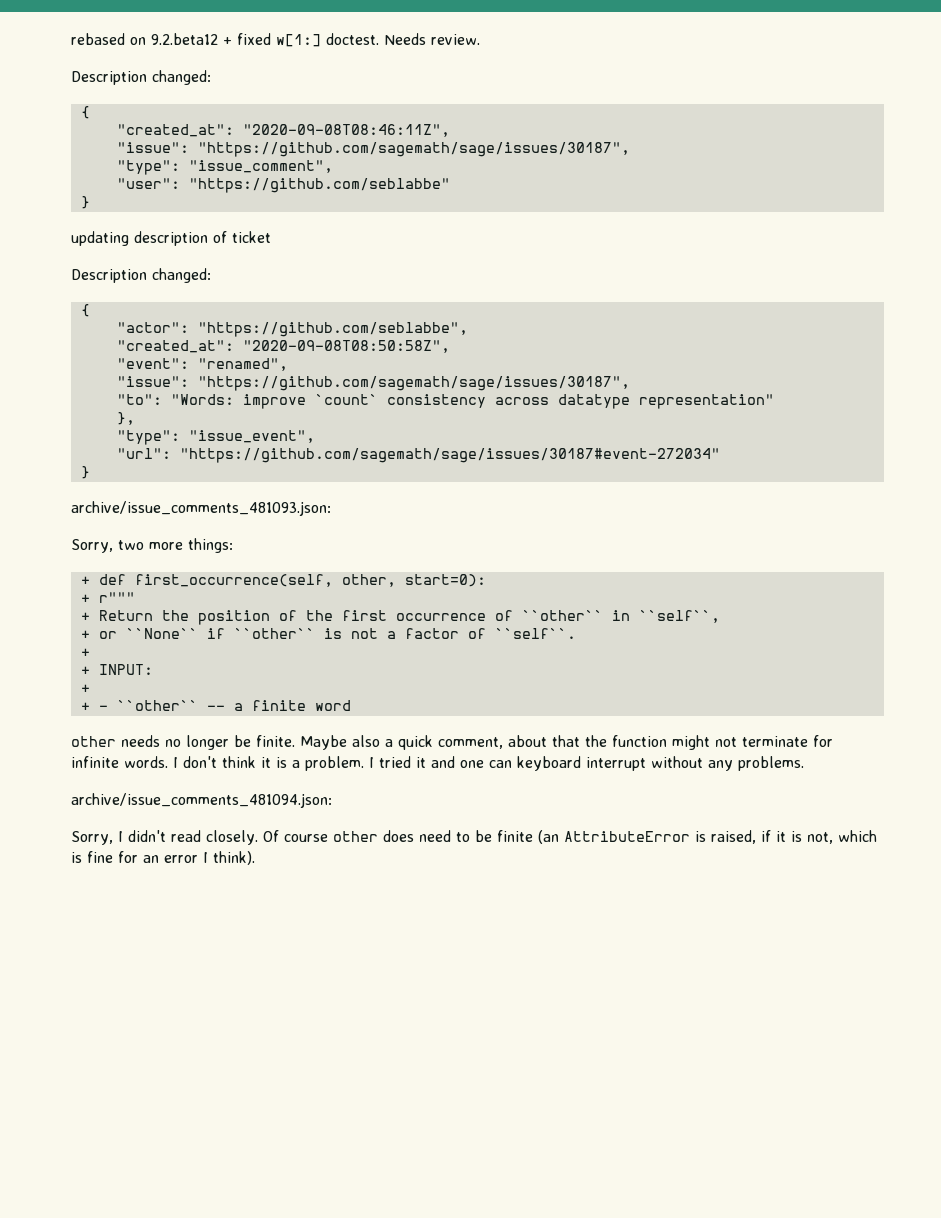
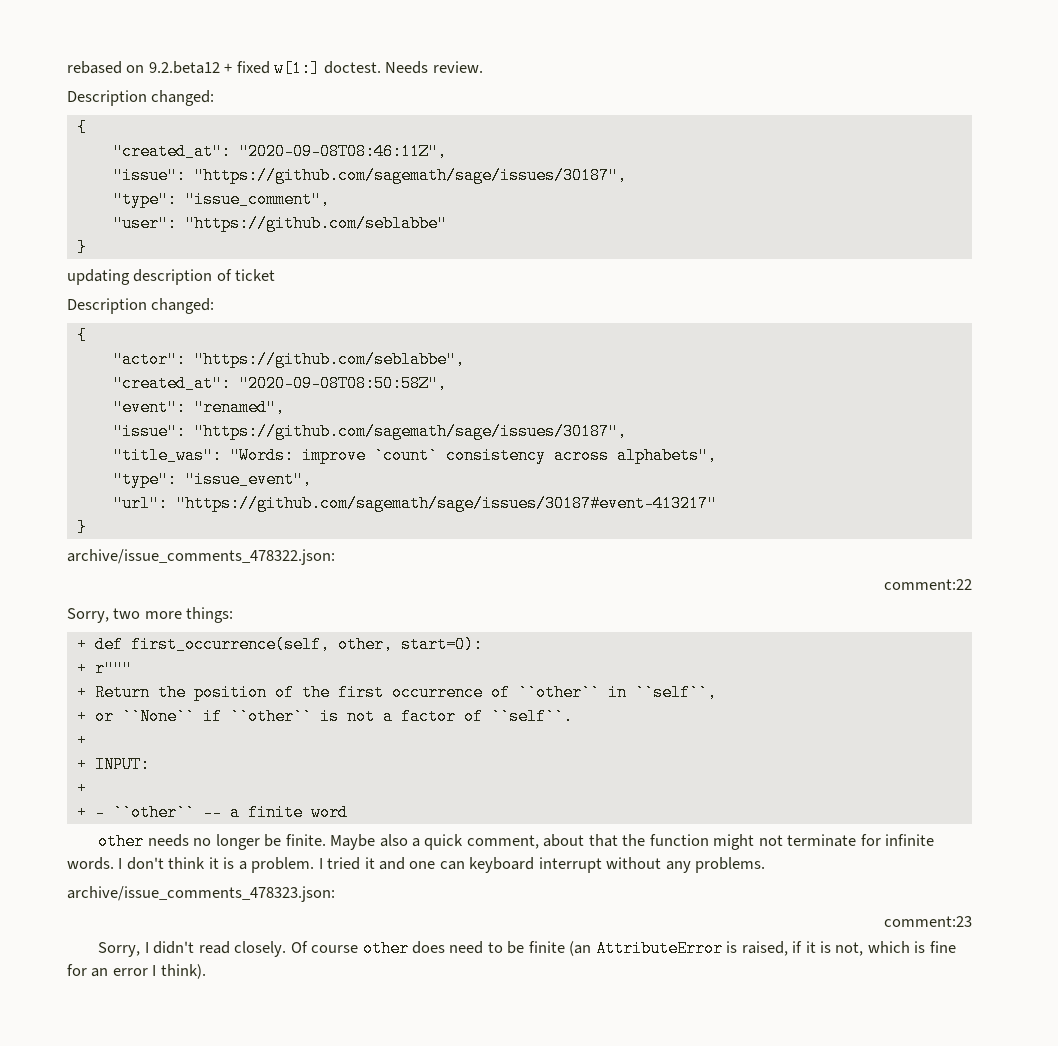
- "to": "Words: improve `count` consistency across datatype representation"
- },
+ "title_was": "Words: improve `count` consistency across alphabets",
- "url": "https://github.com/sagemath/sage/issues/30187#event-272034"
+ "url": "https://github.com/sagemath/sage/issues/30187#event-413217"
  }
- archive/issue_comments_481093.json:
+ archive/issue_comments_478322.json:
+ comment:22
- archive/issue_comments_481094.json:
+ archive/issue_comments_478323.json:
+ comment:23

